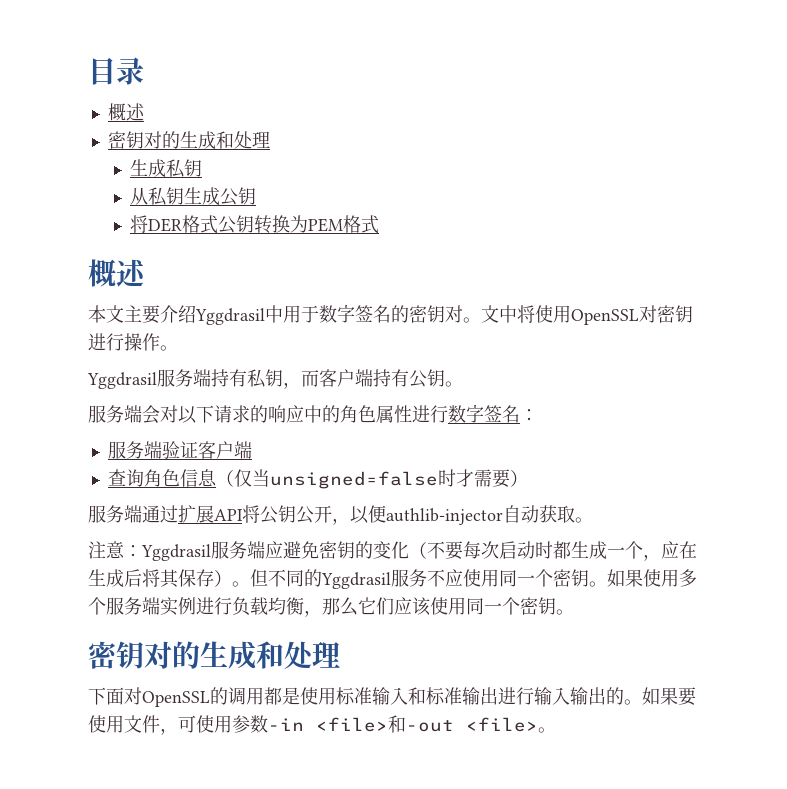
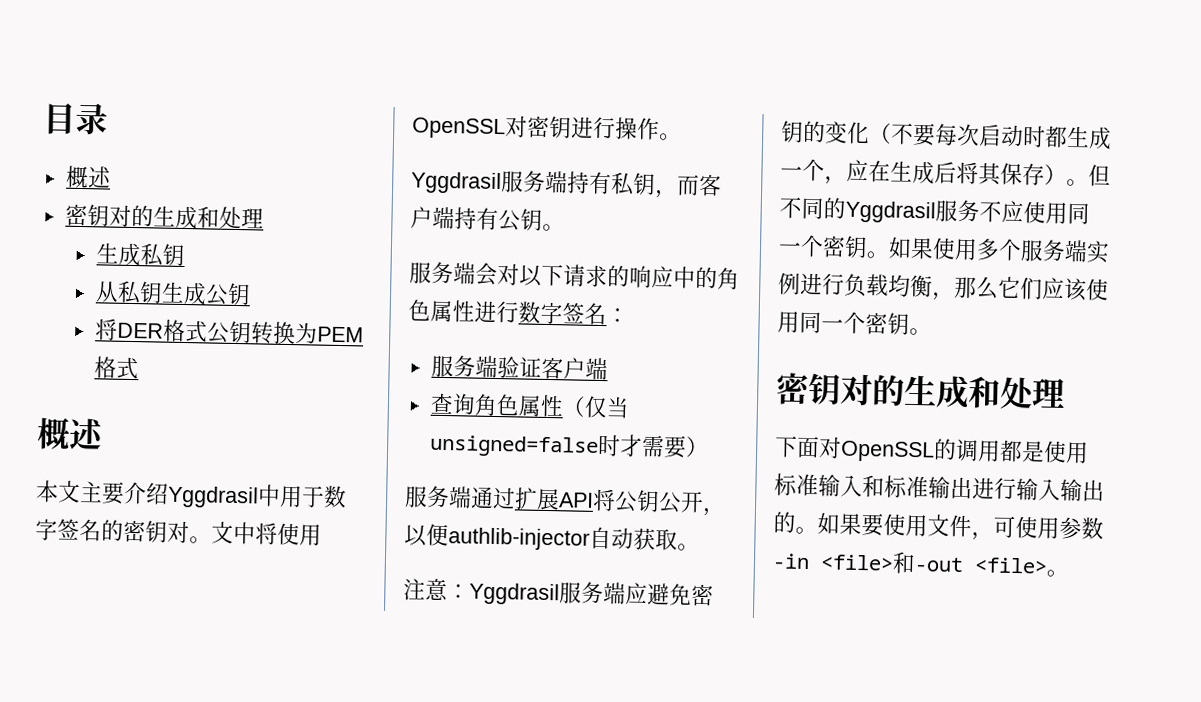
- 查询角色信息（仅当unsigned=false时才需要）
+ 查询角色属性（仅当unsigned=false时才需要）

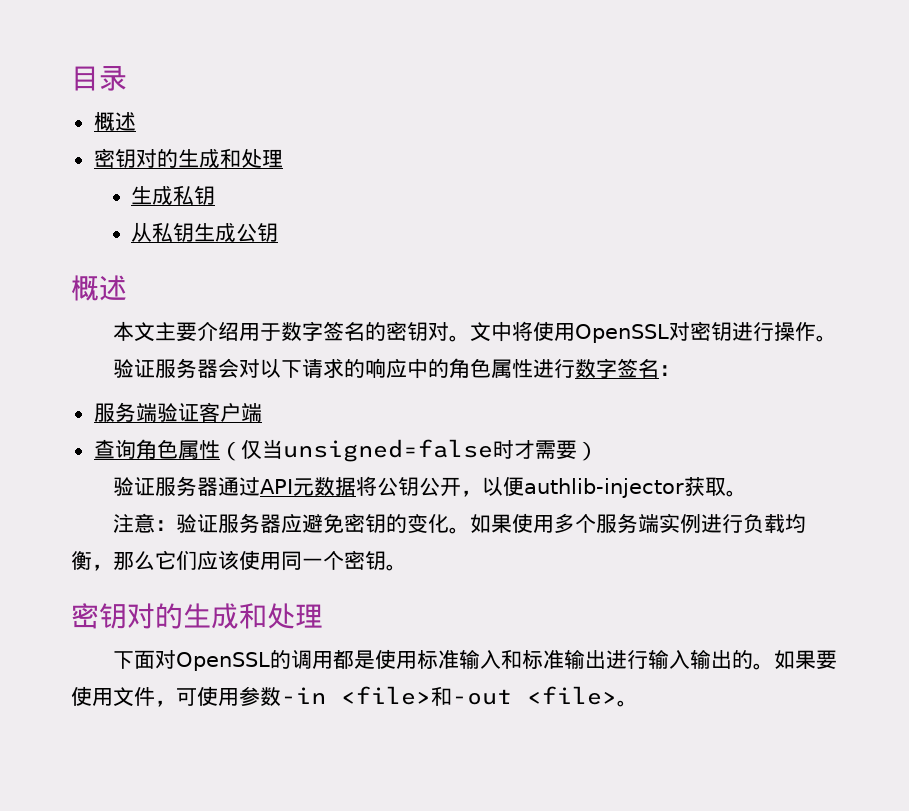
- 将DER格式公钥转换为PEM格式
- 本文主要介绍Yggdrasil中用于数字签名的密钥对。
+ 本文主要介绍用于数字签名的密钥对。
- Yggdrasil服务端持有私钥，而客户端持有公钥。
- 服务端会对以下请求的响应中的角色属性进行数字签名：
+ 验证服务器会对以下请求的响应中的角色属性进行数字签名：
- 服务端通过扩展API将公钥公开，以便authlib-injector自动获取。
+ 验证服务器通过API元数据将公钥公开，以便authlib-injector获取。
- 注意：Yggdrasil服务端应避免密钥的变化（不要每次启动时都生成一个，应在生成后将其保存）。但不同的Yggdrasil服务不应使用同一个密钥。
+ 注意：验证服务器应避免密钥的变化。

